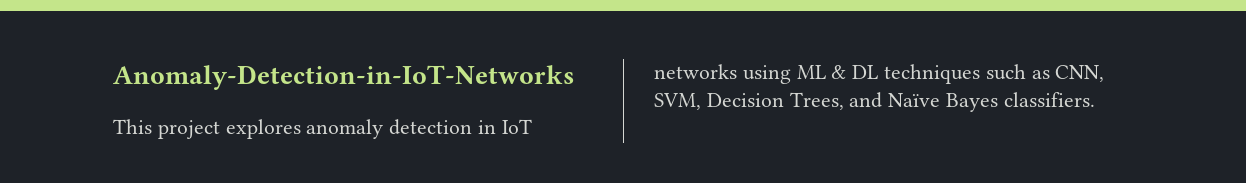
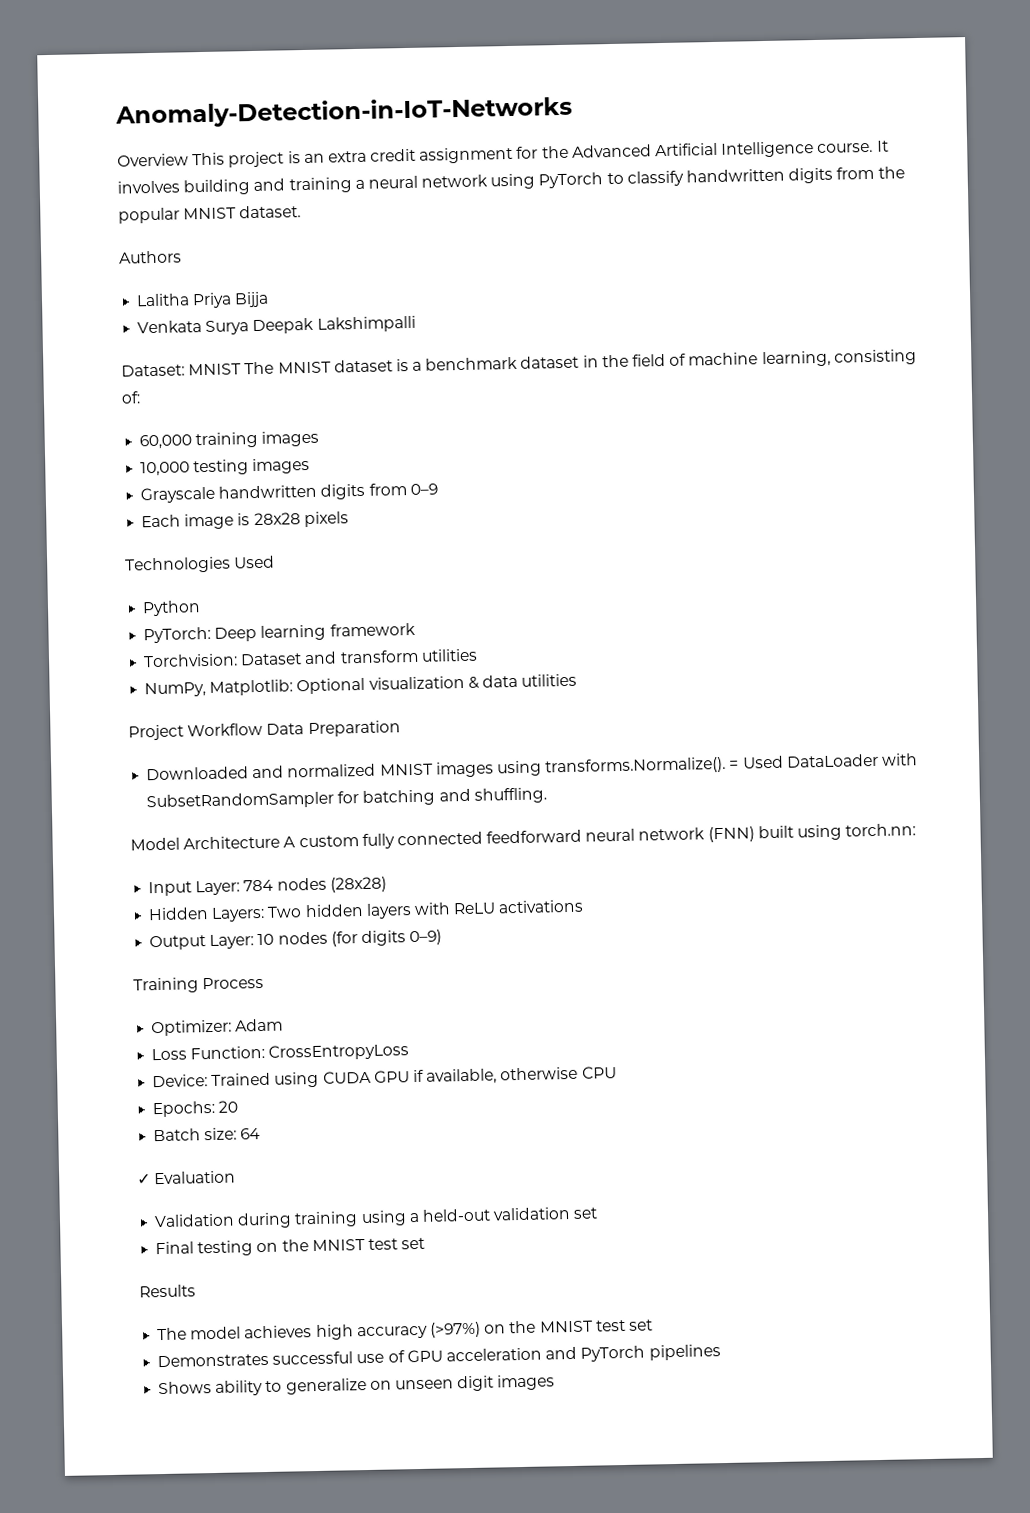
- This project explores anomaly detection in IoT networks using ML & DL techniques such as CNN, SVM, Decision Trees, and Naïve Bayes classifiers.
+ Overview This project is an extra credit assignment for the Advanced Artificial Intelligence course. It involves building and training a neural network using PyTorch to classify handwritten digits from the popular MNIST dataset.
+ Authors
+ Lalitha Priya Bijja
+ Venkata Surya Deepak Lakshimpalli
+ Dataset: MNIST The MNIST dataset is a benchmark dataset in the field of machine learning, consisting of:
+ 60,000 training images
+ 10,000 testing images
+ Grayscale handwritten digits from 0–9
+ Each image is 28x28 pixels
+ Technologies Used
+ Python
+ PyTorch: Deep learning framework
+ Torchvision: Dataset and transform utilities
+ NumPy, Matplotlib: Optional visualization & data utilities
+ Project Workflow Data Preparation
+ Downloaded and normalized MNIST images using transforms.Normalize(). = Used DataLoader with SubsetRandomSampler for batching and shuffling.
+ Model Architecture A custom fully connected feedforward neural network (FNN) built using torch.nn:
+ Input Layer: 784 nodes (28x28)
+ Hidden Layers: Two hidden layers with ReLU activations
+ Output Layer: 10 nodes (for digits 0–9)
+ Training Process
+ Optimizer: Adam
+ Loss Function: CrossEntropyLoss
+ Device: Trained using CUDA GPU if available, otherwise CPU
+ Epochs: 20
+ Batch size: 64
+ ✓ Evaluation
+ Validation during training using a held-out validation set
+ Final testing on the MNIST test set
+ Results
+ The model achieves high accuracy (>97%) on the MNIST test set
+ Demonstrates successful use of GPU acceleration and PyTorch pipelines
+ Shows ability to generalize on unseen digit images

